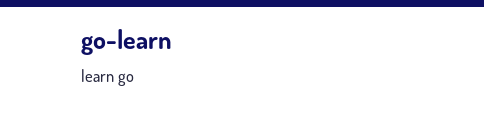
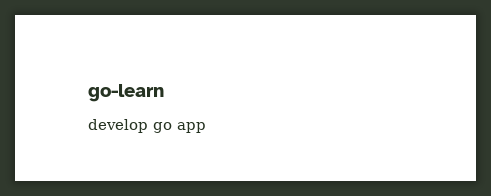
- learn go
+ develop go app

